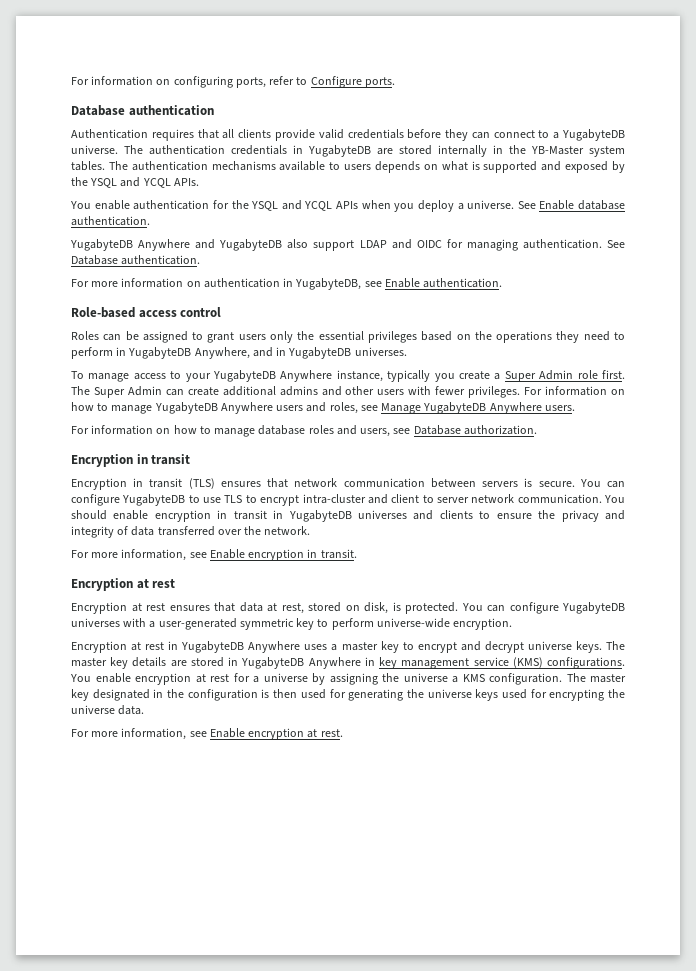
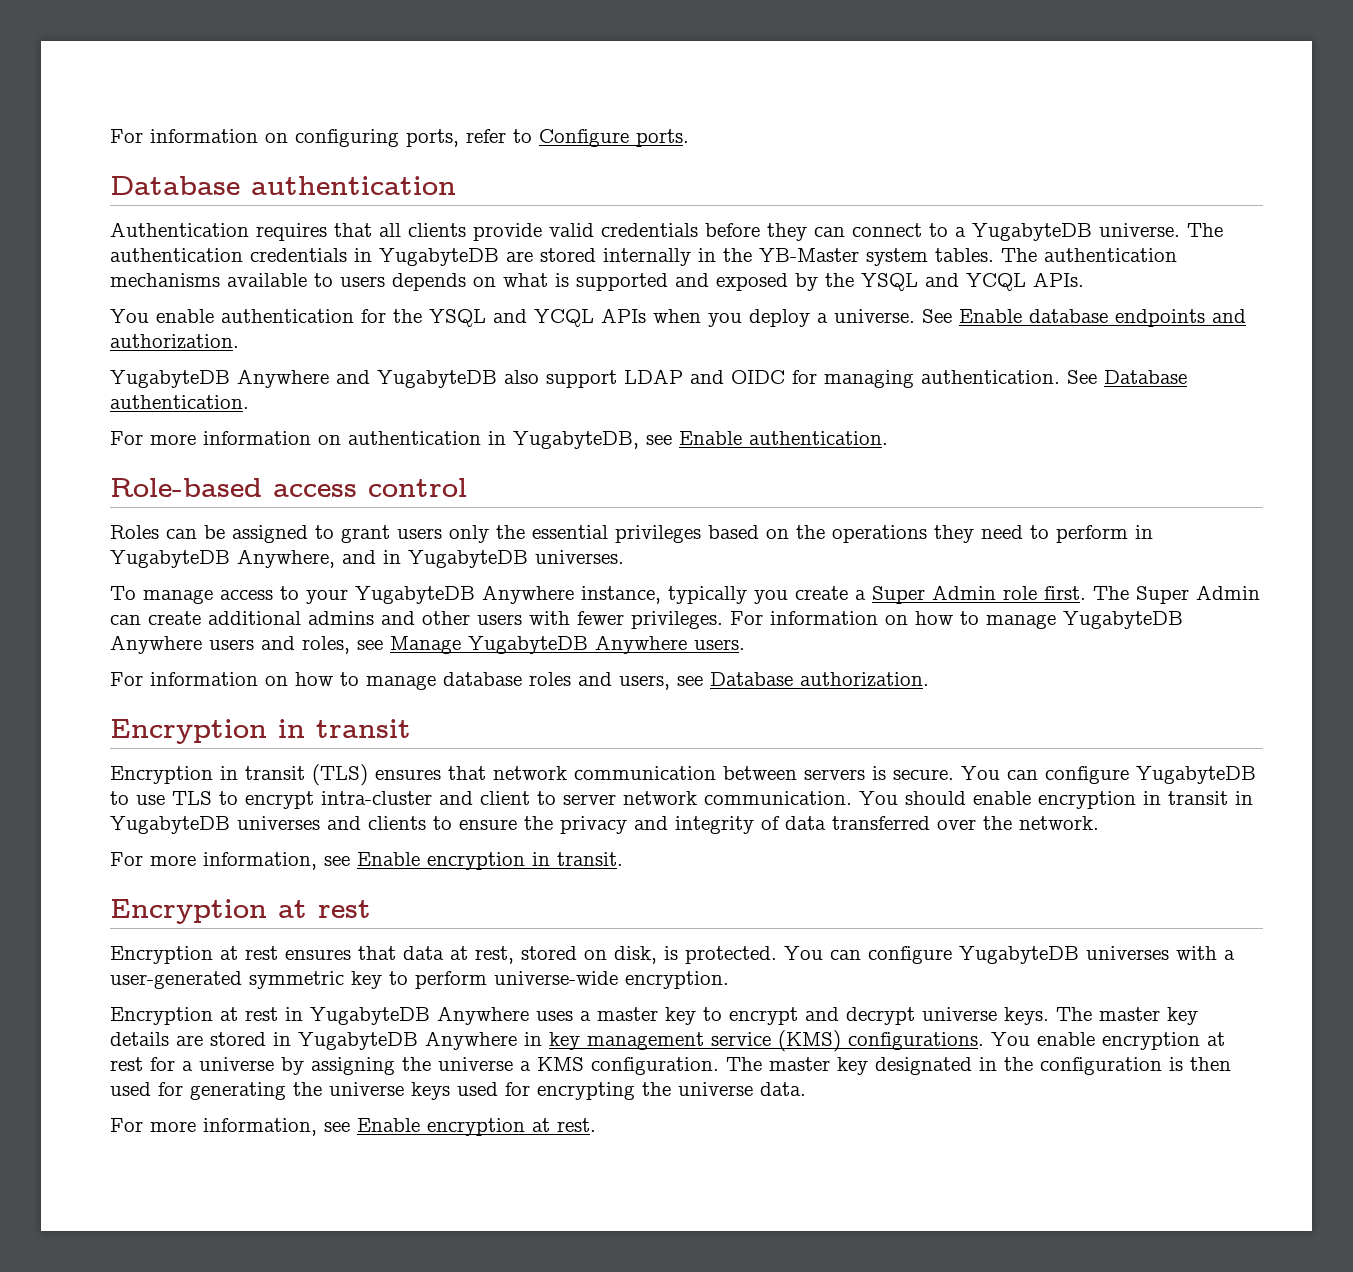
- See Enable database authentication.
+ See Enable database endpoints and authorization.

